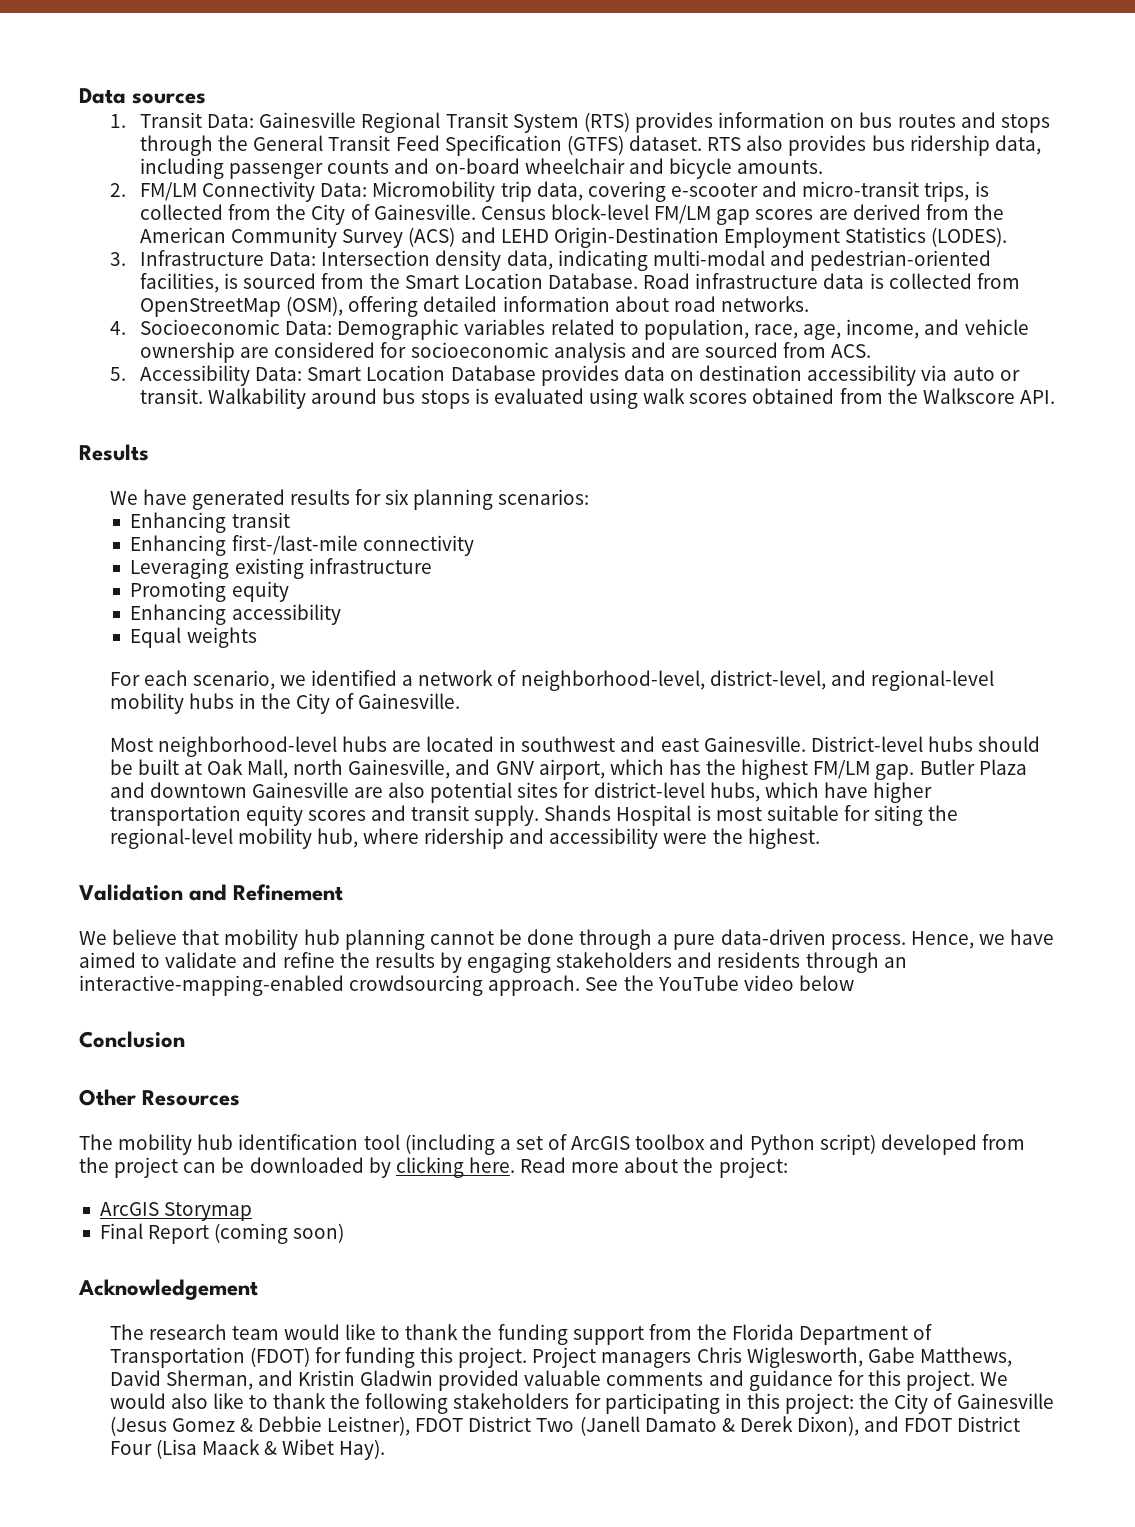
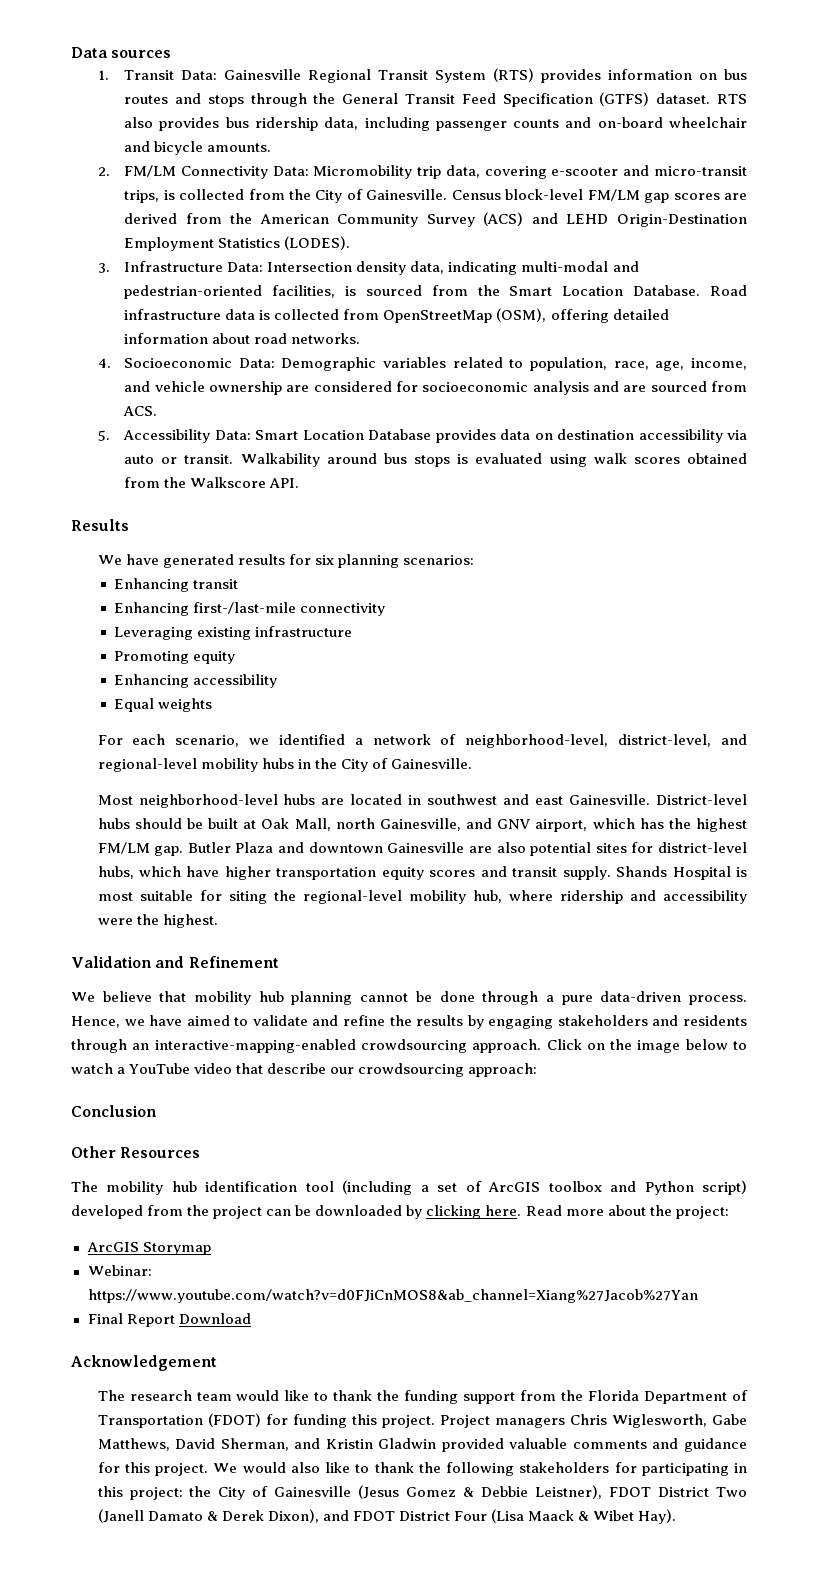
- See the YouTube video below
+ Click on the image below to watch a YouTube video that describe our crowdsourcing approach:
+ Webinar: https://www.youtube.com/watch?v=d0FJiCnMOS8&ab_channel=Xiang%27Jacob%27Yan
- Final Report (coming soon)
+ Final Report Download

